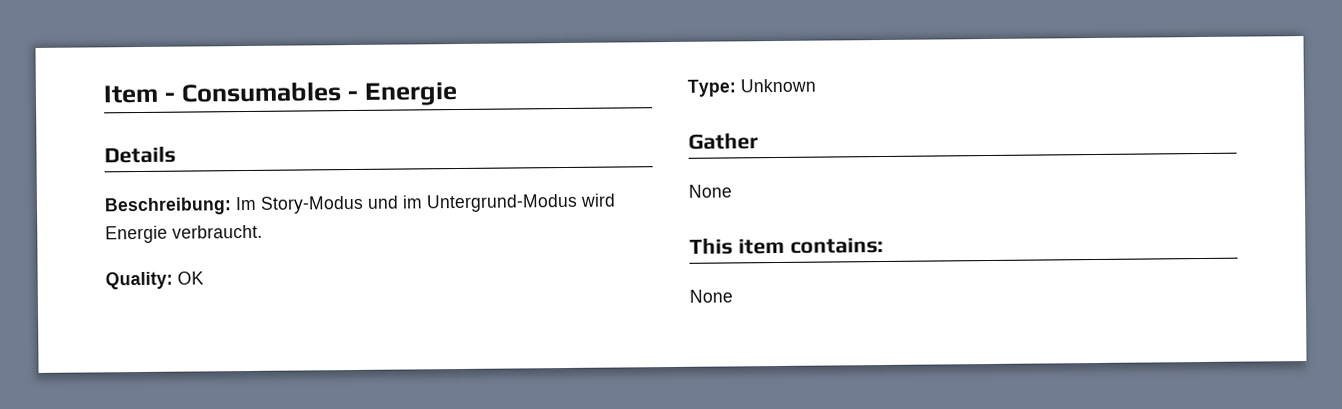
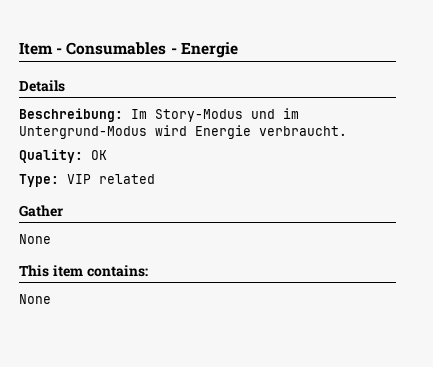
- Type: Unknown
+ Type: VIP related

